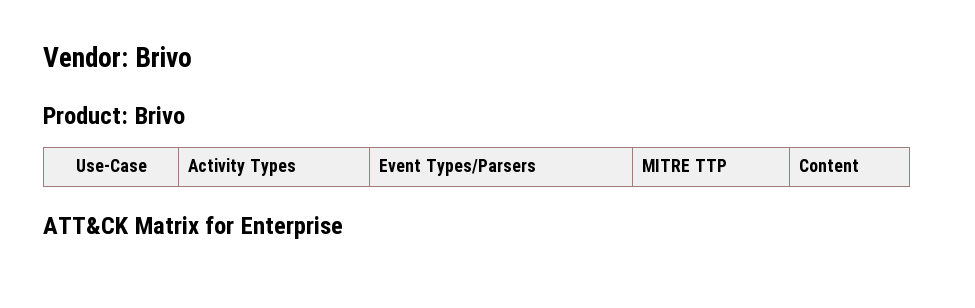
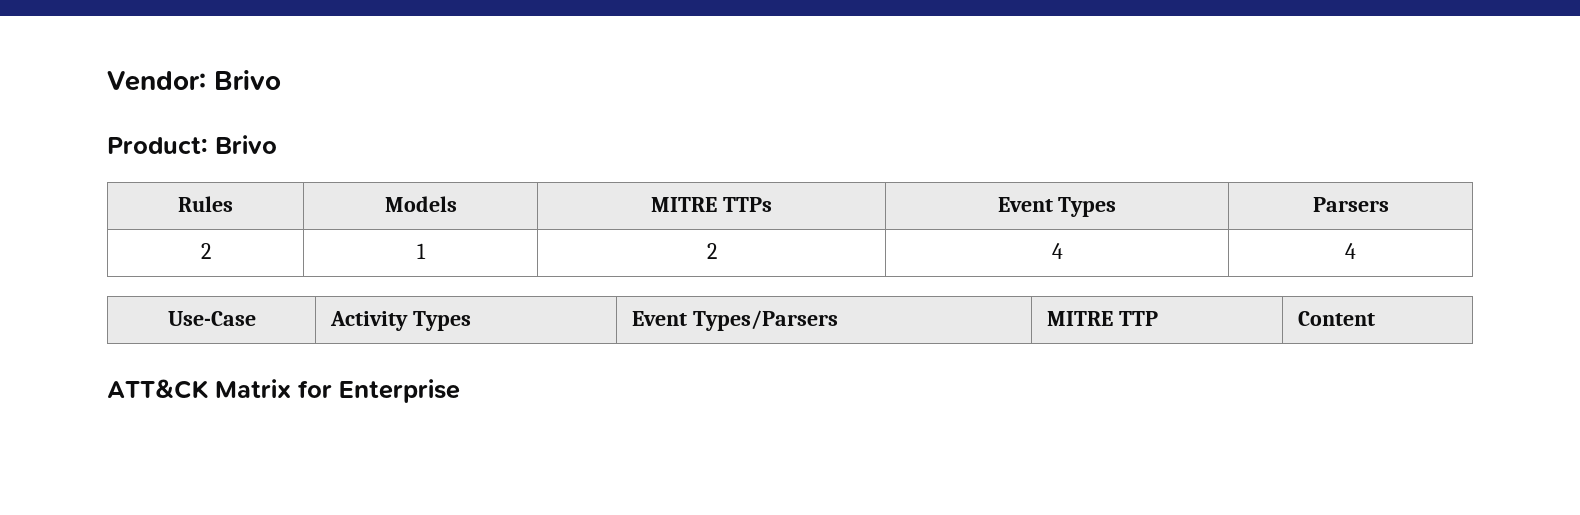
+ Rules | Models | MITRE TTPs | Event Types | Parsers
+ 2 | 1 | 2 | 4 | 4

